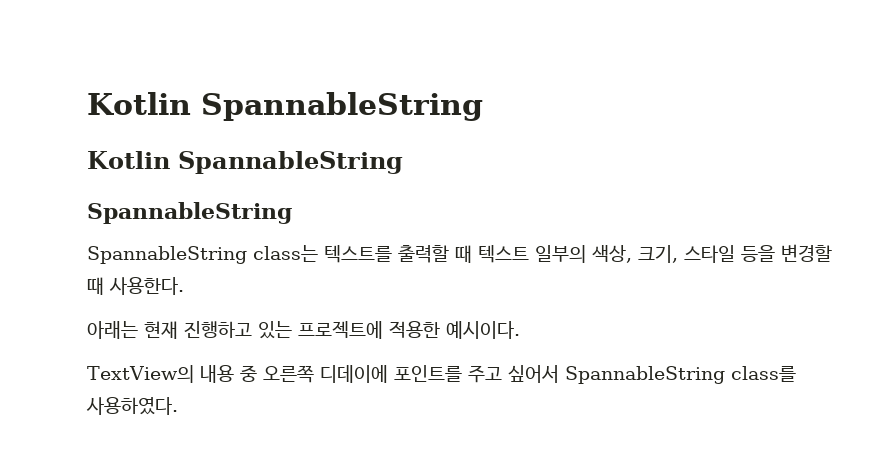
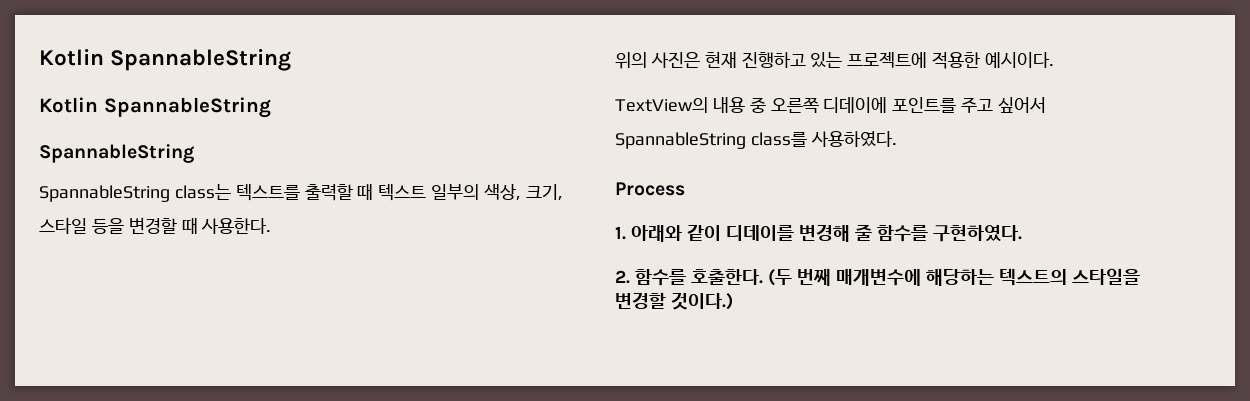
- 아래는 현재 진행하고 있는 프로젝트에 적용한 예시이다.
+ 위의 사진은 현재 진행하고 있는 프로젝트에 적용한 예시이다.
+ Process
+ 1. 아래와 같이 디데이를 변경해 줄 함수를 구현하였다.
+ 2. 함수를 호출한다. (두 번째 매개변수에 해당하는 텍스트의 스타일을 변경할 것이다.)

